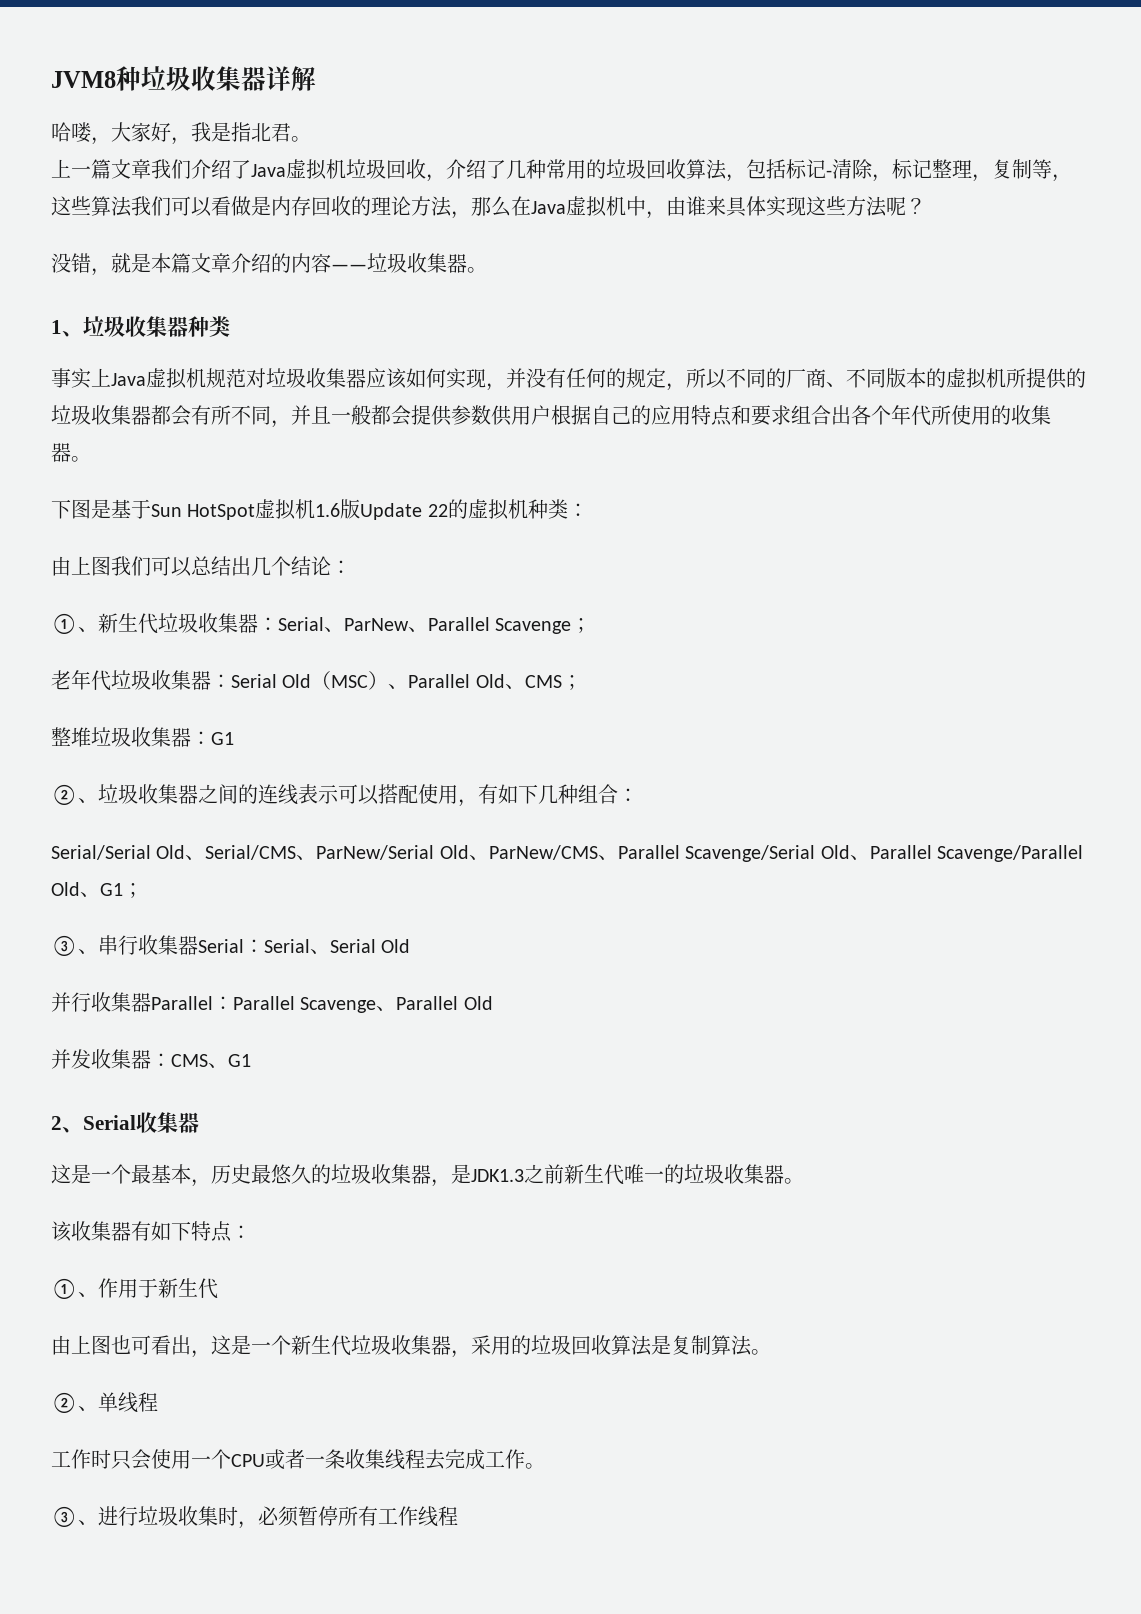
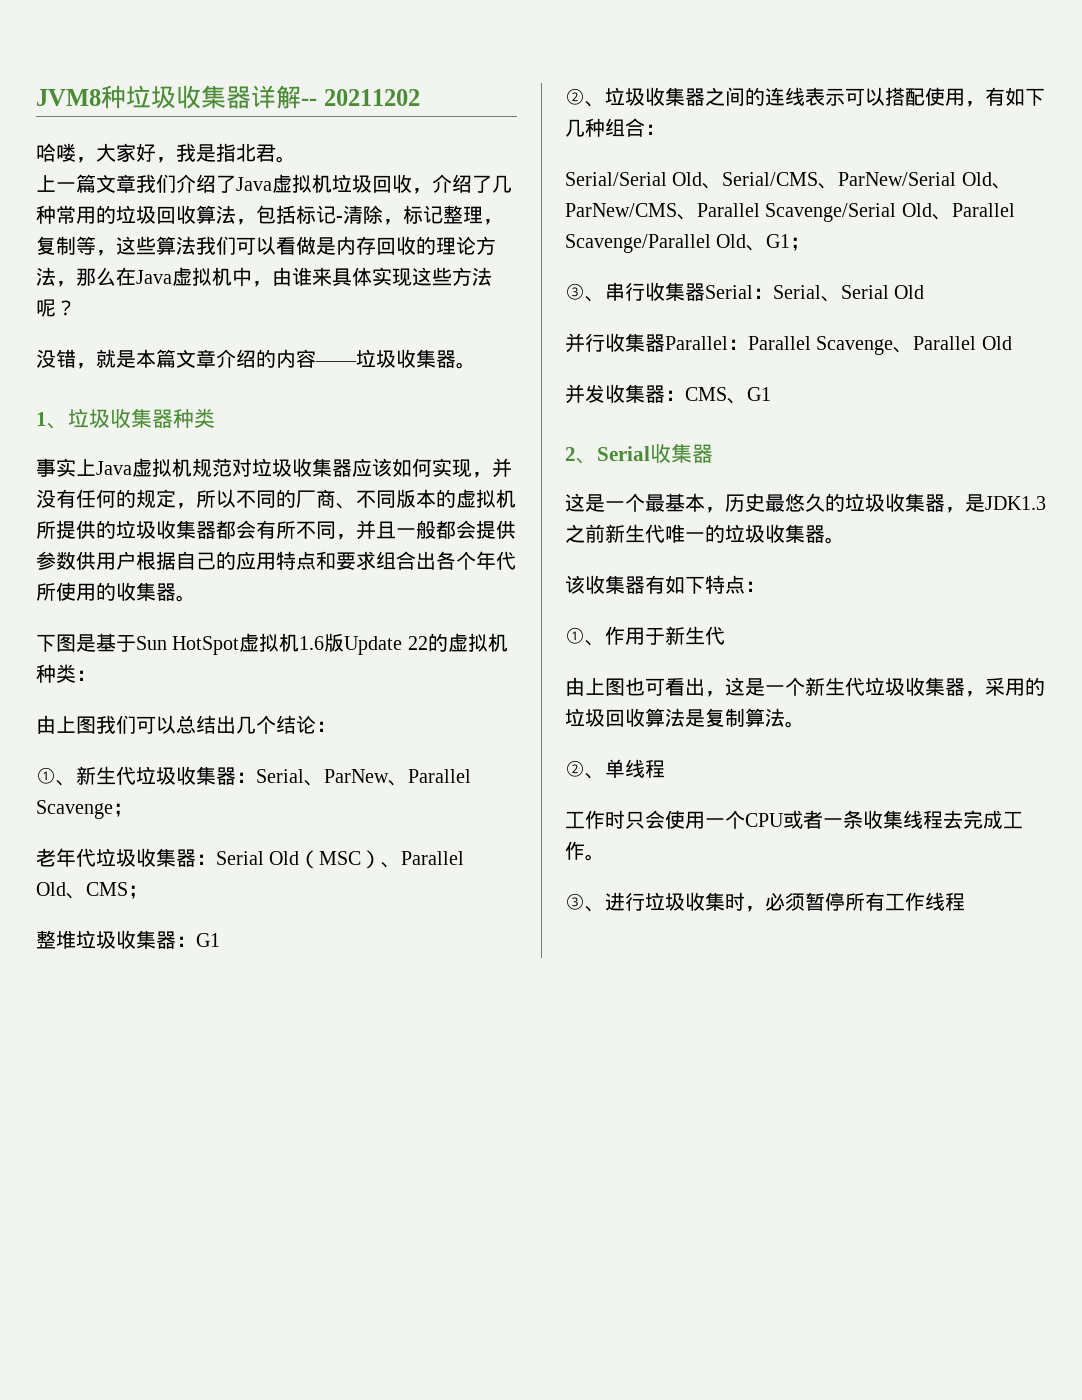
- JVM8种垃圾收集器详解
+ JVM8种垃圾收集器详解-- 20211202

